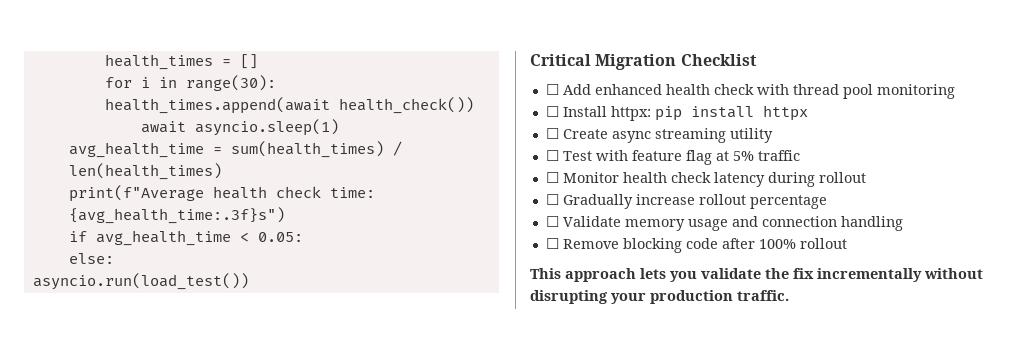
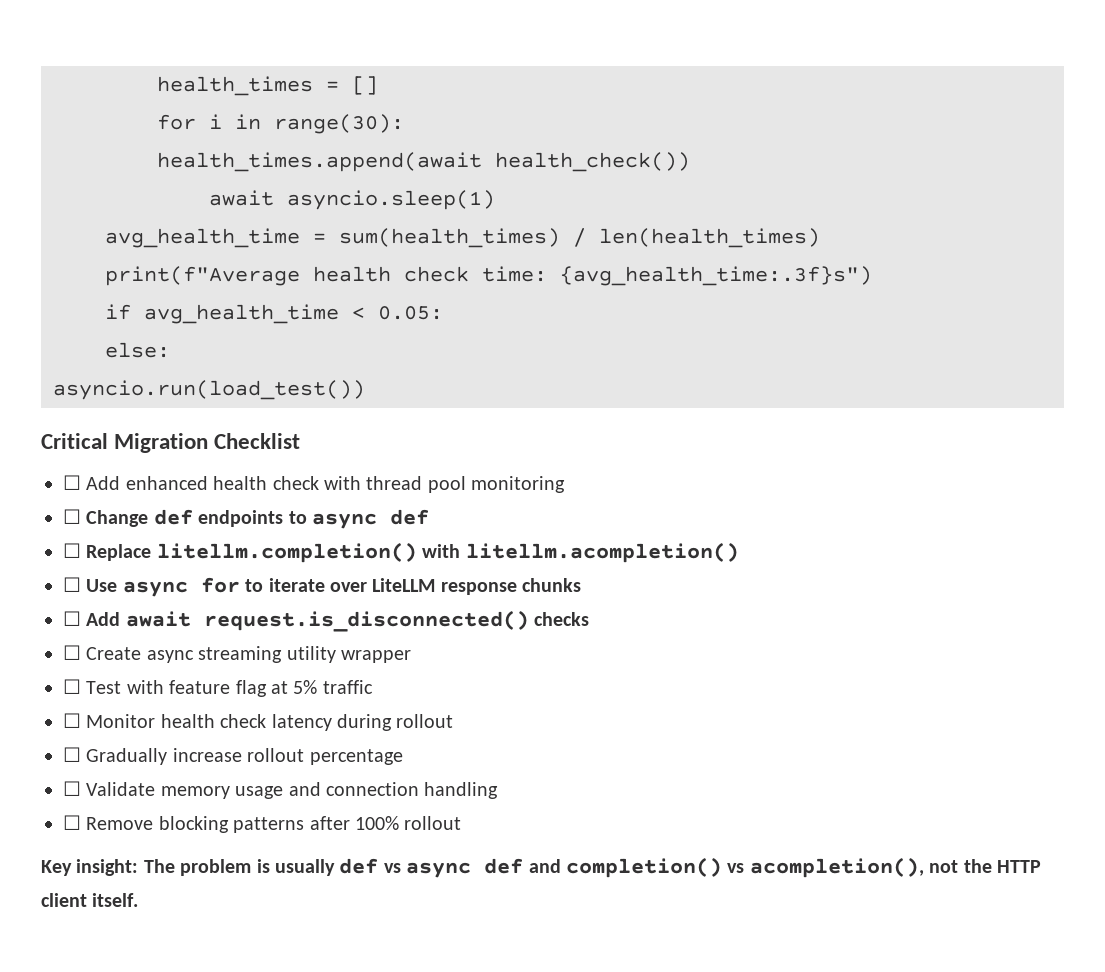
- ☐ Install httpx: pip install httpx
+ ☐ Change def endpoints to async def
+ ☐ Replace litellm.completion() with litellm.acompletion()
+ ☐ Use async for to iterate over LiteLLM response chunks
+ ☐ Add await request.is_disconnected() checks
- ☐ Create async streaming utility
+ ☐ Create async streaming utility wrapper
- ☐ Remove blocking code after 100% rollout
+ ☐ Remove blocking patterns after 100% rollout
- This approach lets you validate the fix incrementally without disrupting your production traffic.
+ Key insight: The problem is usually def vs async def and completion() vs acompletion(), not the HTTP client itself.

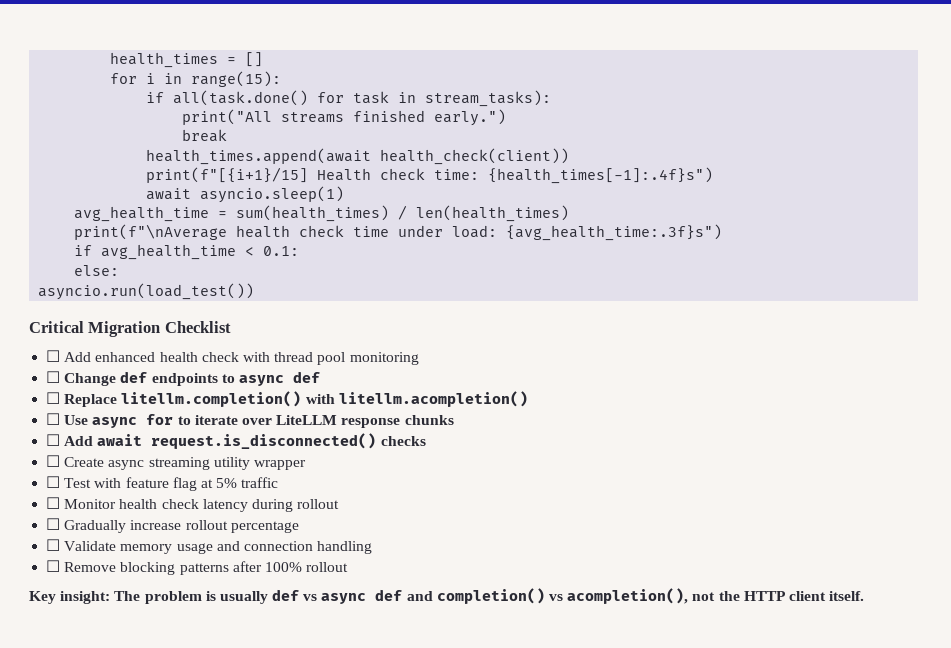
- for i in range(30):
- health_times.append(await health_check())
+ for i in range(15):
+ if all(task.done() for task in stream_tasks):
+ print("All streams finished early.")
+ break
+ health_times.append(await health_check(client))
+ print(f"[{i+1}/15] Health check time: {health_times[-1]:.4f}s")
- print(f"Average health check time: {avg_health_time:.3f}s")
+ print(f"\nAverage health check time under load: {avg_health_time:.3f}s")
- if avg_health_time < 0.05:
+ if avg_health_time < 0.1:

